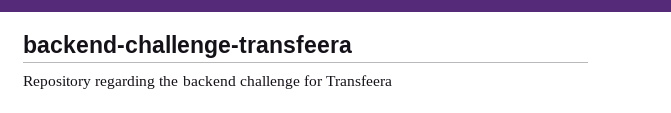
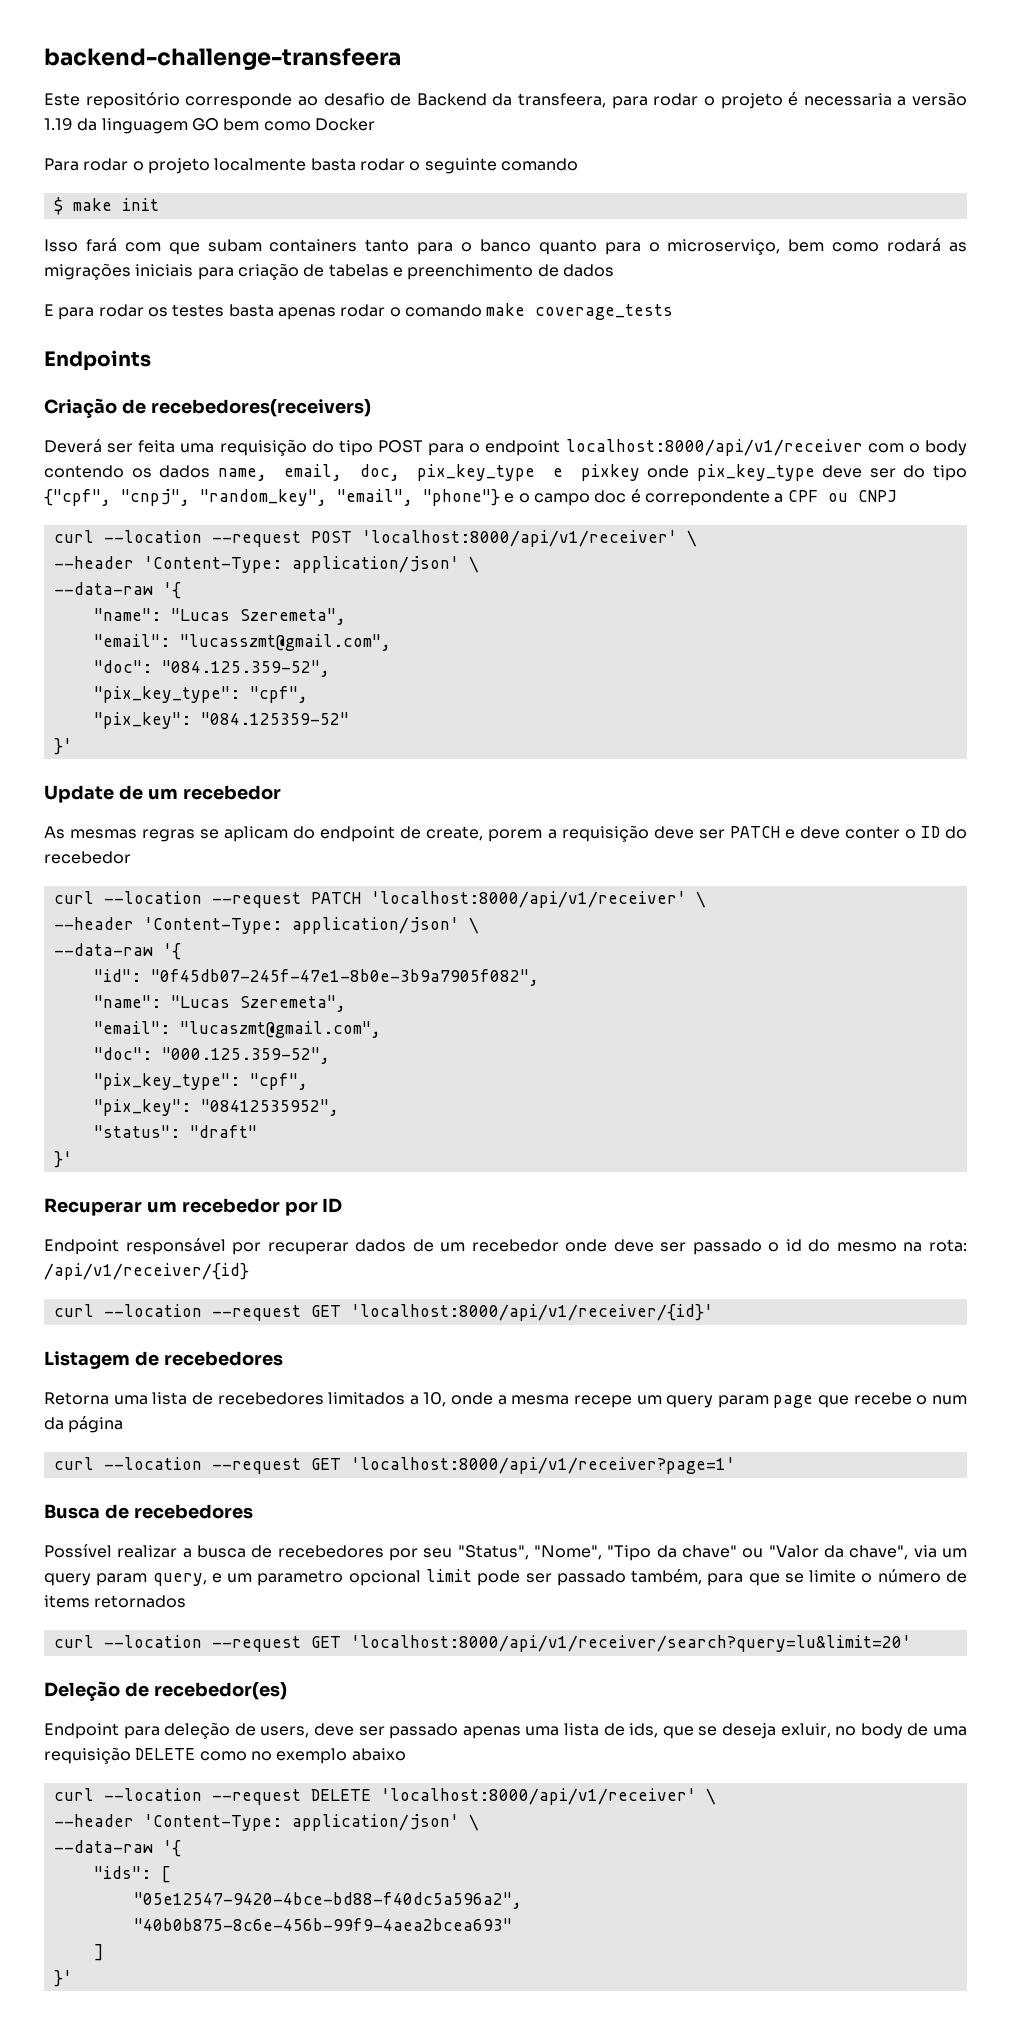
- Repository regarding the backend challenge for Transfeera
+ Este repositório corresponde ao desafio de Backend da transfeera, para rodar o projeto é necessaria a versão 1.19 da linguagem GO bem como Docker
+ Para rodar o projeto localmente basta rodar o seguinte comando
+ $ make init
+ Isso fará com que subam containers tanto para o banco quanto para o microserviço, bem como rodará as migrações iniciais para criação de tabelas e preenchimento de dados
+ E para rodar os testes basta apenas rodar o comando make coverage_tests
+ Endpoints
+ Criação de recebedores(receivers)
+ Deverá ser feita uma requisição do tipo POST para o endpoint localhost:8000/api/v1/receiver com o body contendo os dados name, email, doc, pix_key_type e pixkey onde pix_key_type deve ser do tipo {"cpf", "cnpj", "random_key", "email", "phone"} e o campo doc é correpondente a CPF ou CNPJ
+ curl --location --request POST 'localhost:8000/api/v1/receiver' \
+ --header 'Content-Type: application/json' \
+ --data-raw '{
+ "name": "Lucas Szeremeta",
+ "email": "lucasszmt@gmail.com",
+ "doc": "084.125.359-52",
+ "pix_key_type": "cpf",
+ "pix_key": "084.125359-52"
+ }'
+ Update de um recebedor
+ As mesmas regras se aplicam do endpoint de create, porem a requisição deve ser PATCH e deve conter o ID do recebedor
+ curl --location --request PATCH 'localhost:8000/api/v1/receiver' \
+ --header 'Content-Type: application/json' \
+ --data-raw '{
+ "id": "0f45db07-245f-47e1-8b0e-3b9a7905f082",
+ "name": "Lucas Szeremeta",
+ "email": "lucaszmt@gmail.com",
+ "doc": "000.125.359-52",
+ "pix_key_type": "cpf",
+ "pix_key": "08412535952",
+ "status": "draft"
+ }'
+ Recuperar um recebedor por ID
+ Endpoint responsável por recuperar dados de um recebedor onde deve ser passado o id do mesmo na rota: /api/v1/receiver/{id}
+ curl --location --request GET 'localhost:8000/api/v1/receiver/{id}'
+ Listagem de recebedores
+ Retorna uma lista de recebedores limitados a 10, onde a mesma recepe um query param page que recebe o num da página
+ curl --location --request GET 'localhost:8000/api/v1/receiver?page=1'
+ Busca de recebedores
+ Possível realizar a busca de recebedores por seu "Status", "Nome", "Tipo da chave" ou "Valor da chave", via um query param query, e um parametro opcional limit pode ser passado também, para que se limite o número de items retornados
+ curl --location --request GET 'localhost:8000/api/v1/receiver/search?query=lu&limit=20'
+ Deleção de recebedor(es)
+ Endpoint para deleção de users, deve ser passado apenas uma lista de ids, que se deseja exluir, no body de uma requisição DELETE como no exemplo abaixo
+ curl --location --request DELETE 'localhost:8000/api/v1/receiver' \
+ --header 'Content-Type: application/json' \
+ --data-raw '{
+ "ids": [
+ "05e12547-9420-4bce-bd88-f40dc5a596a2",
+ "40b0b875-8c6e-456b-99f9-4aea2bcea693"
+ ]
+ }'

